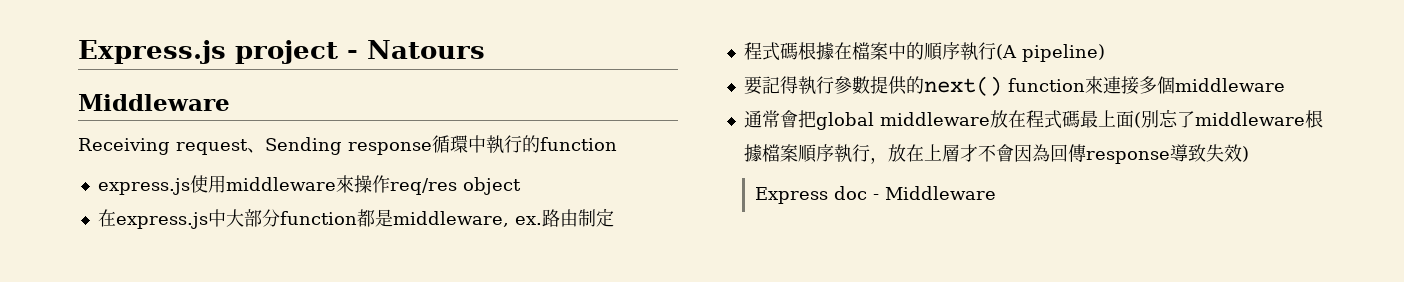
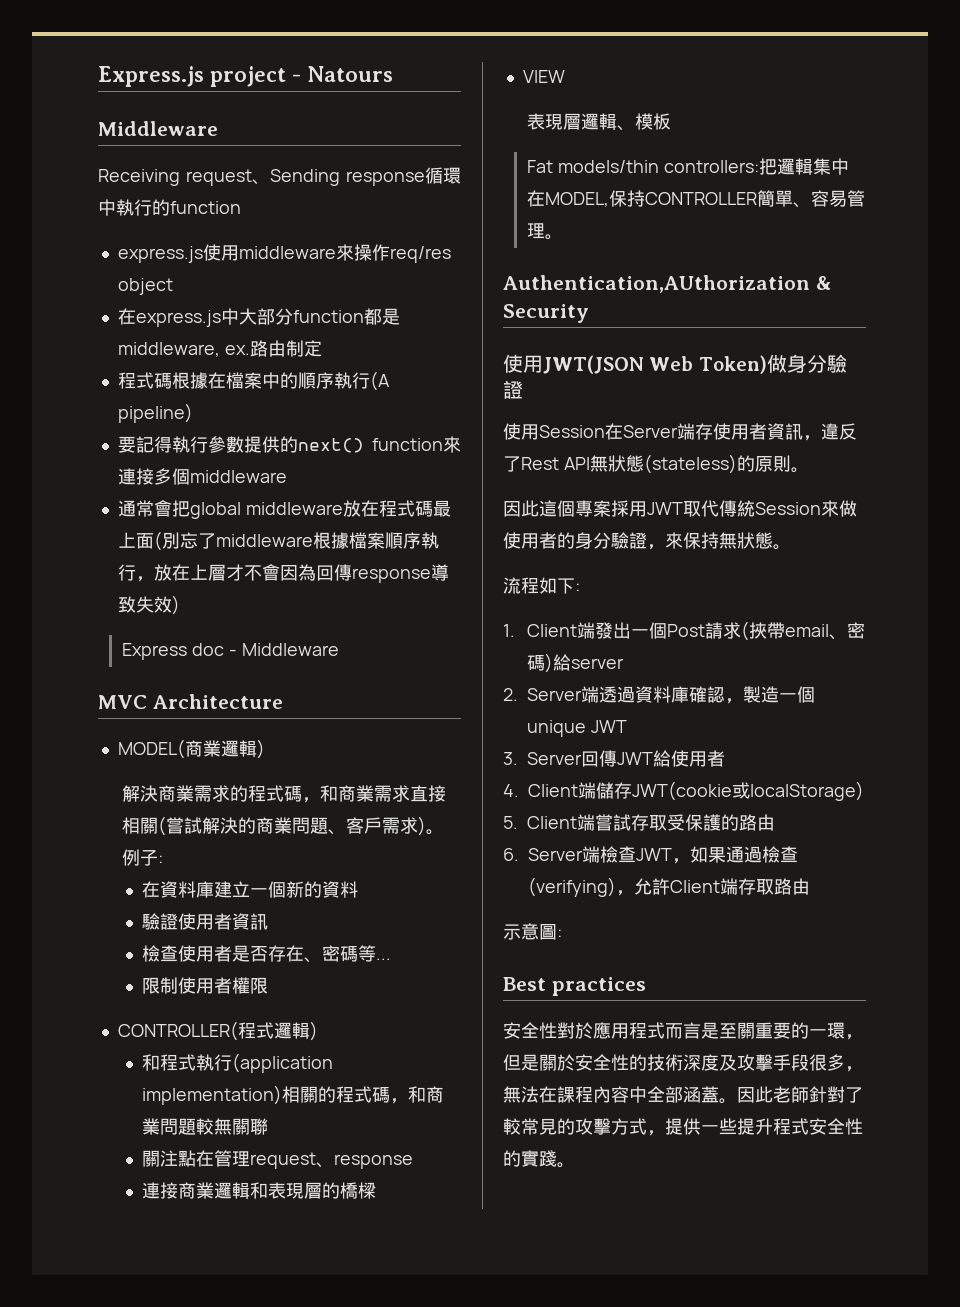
+ MVC Architecture
+ MODEL(商業邏輯)
+ 解決商業需求的程式碼，和商業需求直接相關(嘗試解決的商業問題、客戶需求)。例子:
+ 在資料庫建立一個新的資料
+ 驗證使用者資訊
+ 檢查使用者是否存在、密碼等...
+ 限制使用者權限
+ CONTROLLER(程式邏輯)
+ 和程式執行(application implementation)相關的程式碼，和商業問題較無關聯
+ 關注點在管理request、response
+ 連接商業邏輯和表現層的橋樑
+ VIEW
+ 表現層邏輯、模板
+ Fat models/thin controllers:把邏輯集中在MODEL,保持CONTROLLER簡單、容易管理。
+ Authentication,AUthorization & Security
+ 使用JWT(JSON Web Token)做身分驗證
+ 使用Session在Server端存使用者資訊，違反了Rest API無狀態(stateless)的原則。
+ 因此這個專案採用JWT取代傳統Session來做使用者的身分驗證，來保持無狀態。
+ 流程如下:
+ 1. Client端發出一個Post請求(挾帶email、密碼)給server
+ 2. Server端透過資料庫確認，製造一個unique JWT
+ 3. Server回傳JWT給使用者
+ 4. Client端儲存JWT(cookie或localStorage)
+ 5. Client端嘗試存取受保護的路由
+ 6. Server端檢查JWT，如果通過檢查(verifying)，允許Client端存取路由
+ 示意圖:
+ Best practices
+ 安全性對於應用程式而言是至關重要的一環，但是關於安全性的技術深度及攻擊手段很多，無法在課程內容中全部涵蓋。因此老師針對了較常見的攻擊方式，提供一些提升程式安全性的實踐。

